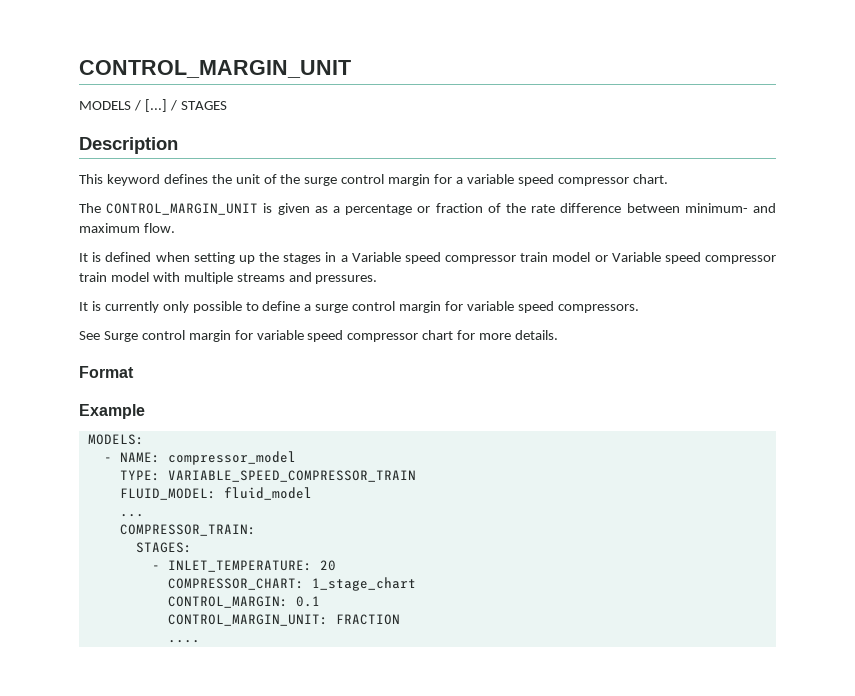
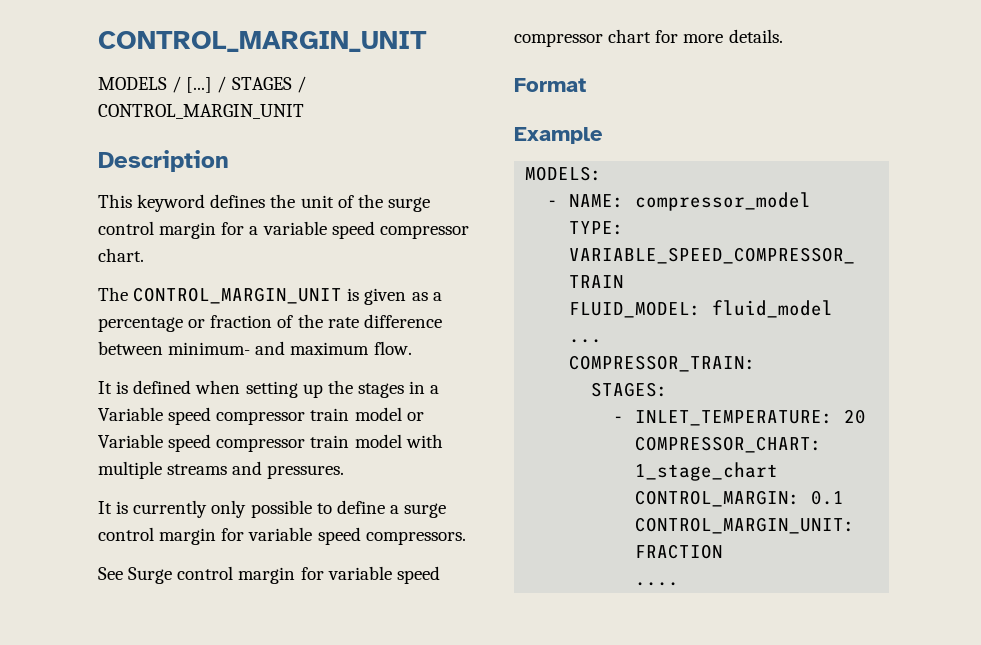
- / STAGES
+ / STAGES / CONTROL_MARGIN_UNIT

